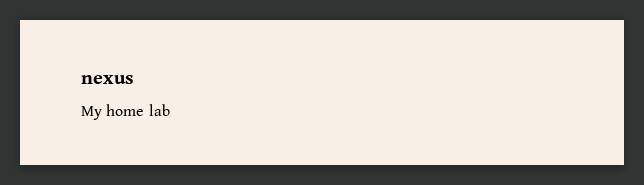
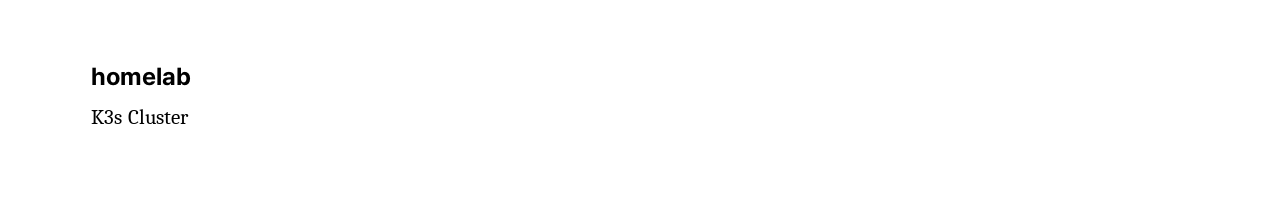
- nexus
- My home lab
+ homelab
+ K3s Cluster

